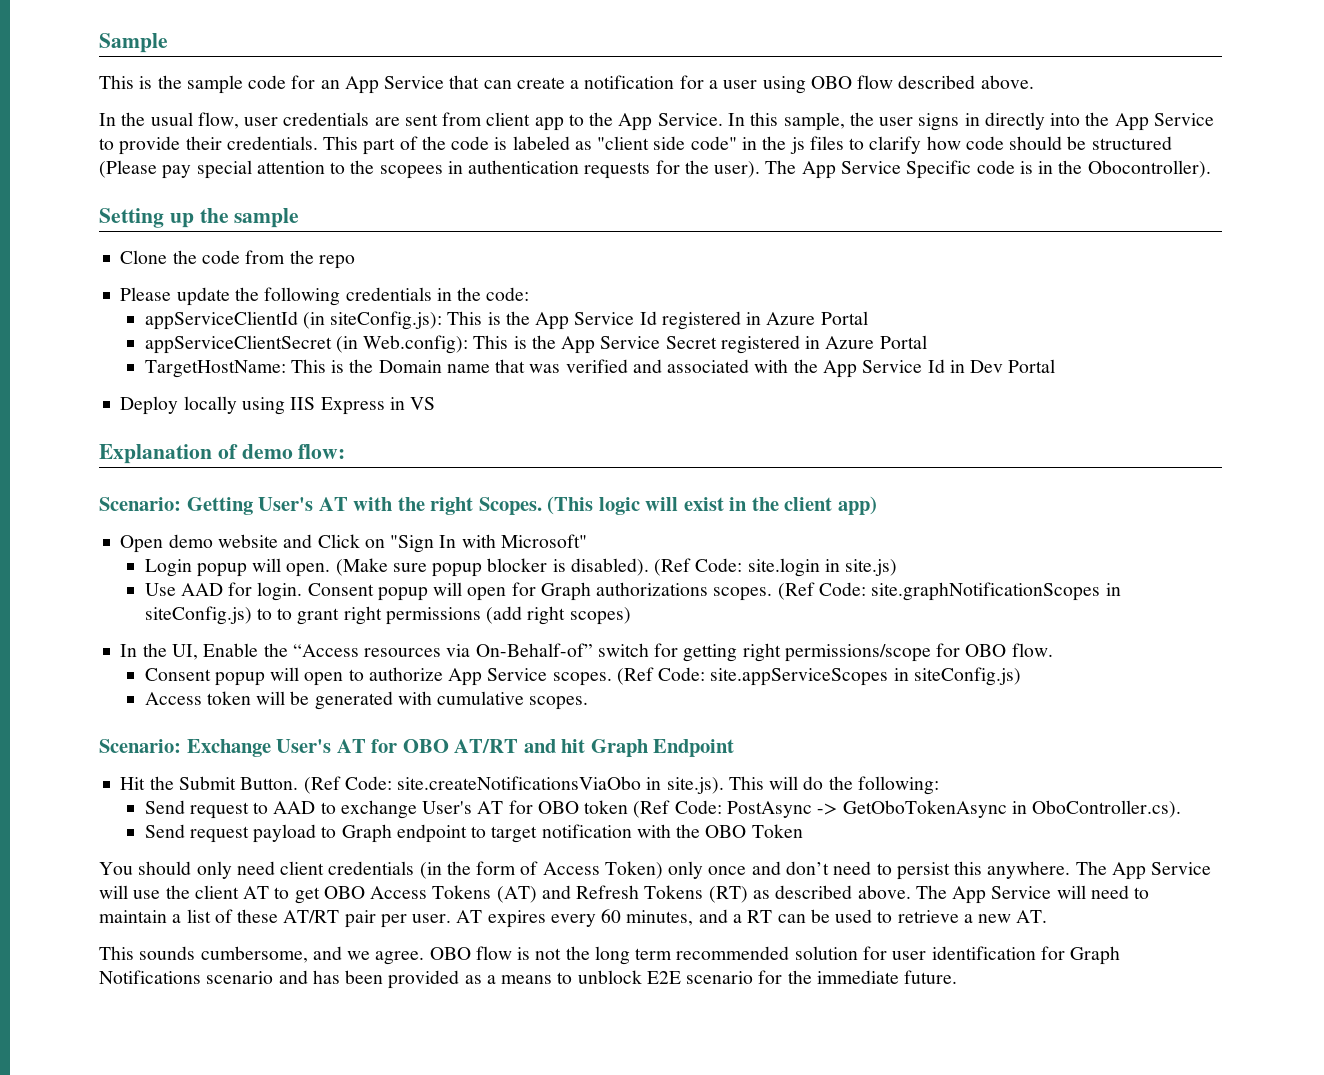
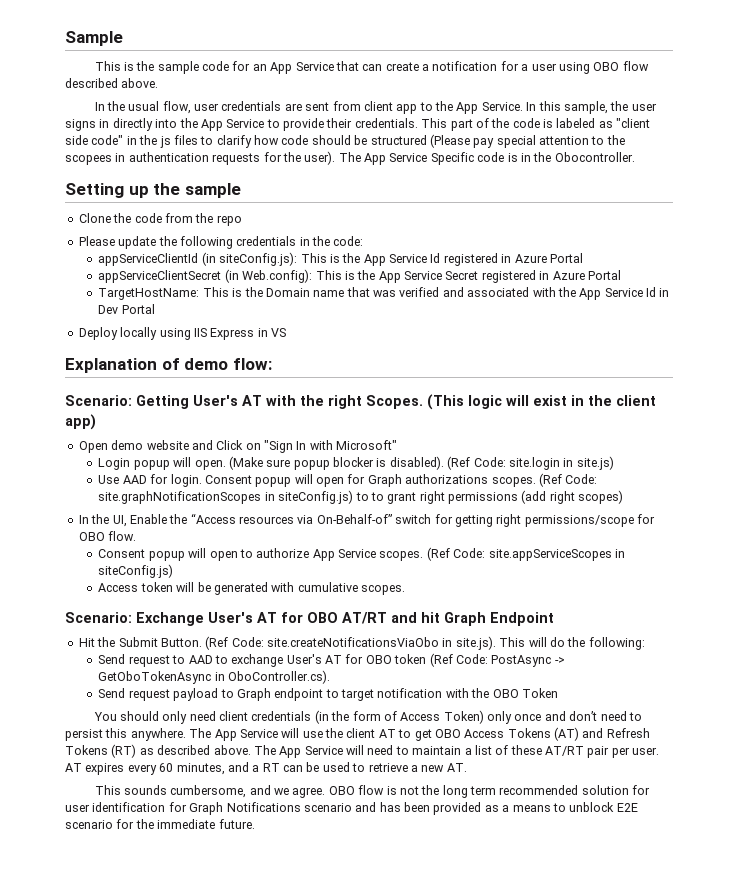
- The App Service Specific code is in the Obocontroller).
+ The App Service Specific code is in the Obocontroller.

